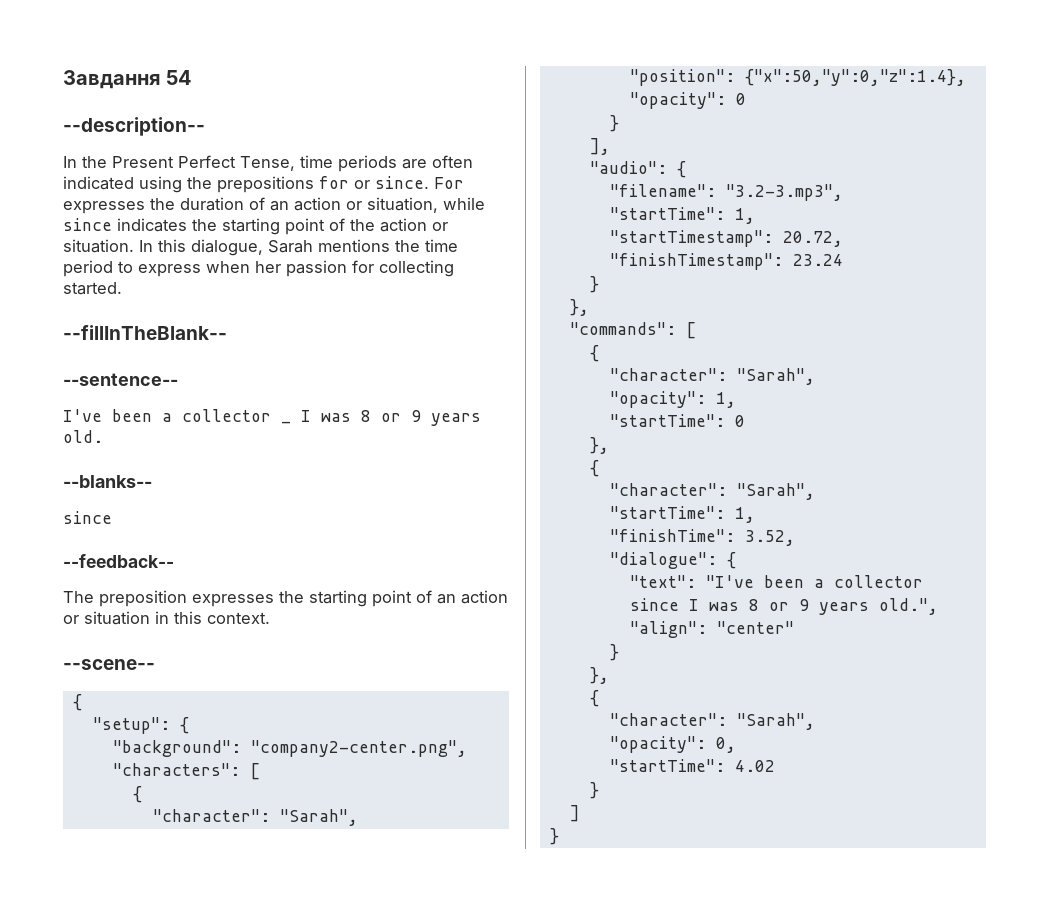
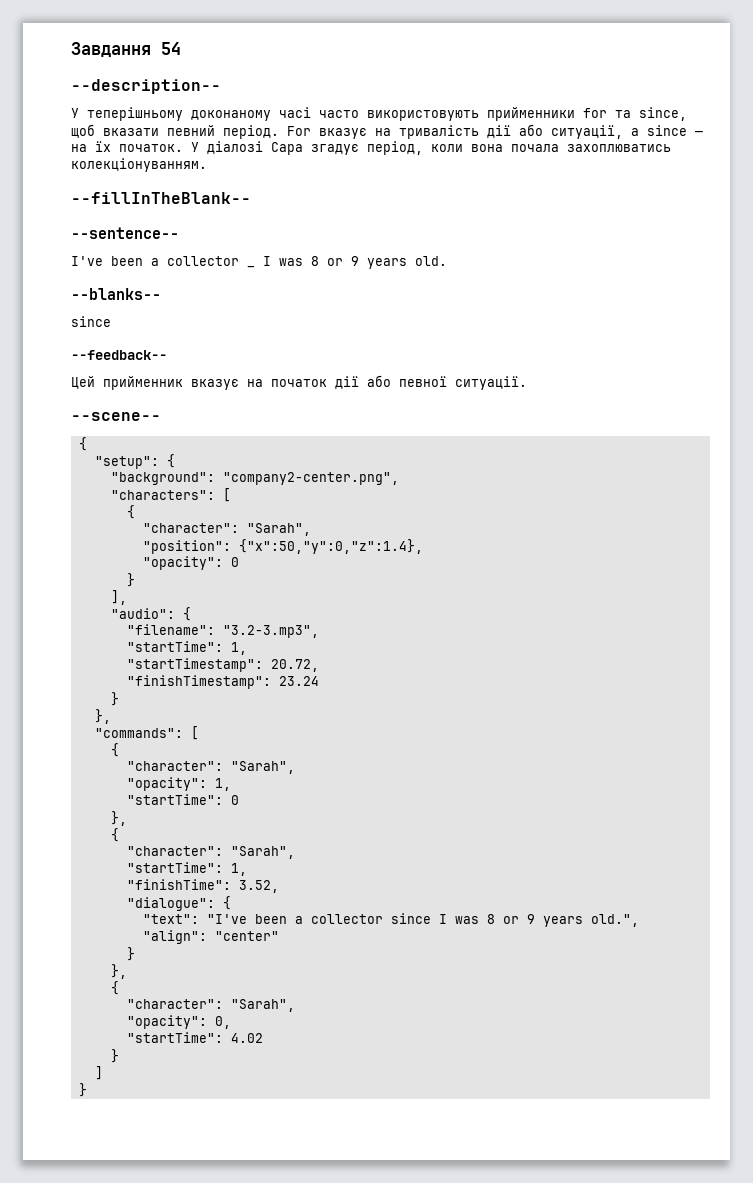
- In the Present Perfect Tense, time periods are often indicated using the prepositions for or since. For expresses the duration of an action or situation, while since indicates the starting point of the action or situation. In this dialogue, Sarah mentions the time period to express when her passion for collecting started.
+ У теперішньому доконаному часі часто використовують прийменники for та since, щоб вказати певний період. For вказує на тривалість дії або ситуації, а since — на їх початок. У діалозі Сара згадує період, коли вона почала захоплюватись колекціонуванням.
- The preposition expresses the starting point of an action or situation in this context.
+ Цей прийменник вказує на початок дії або певної ситуації.

